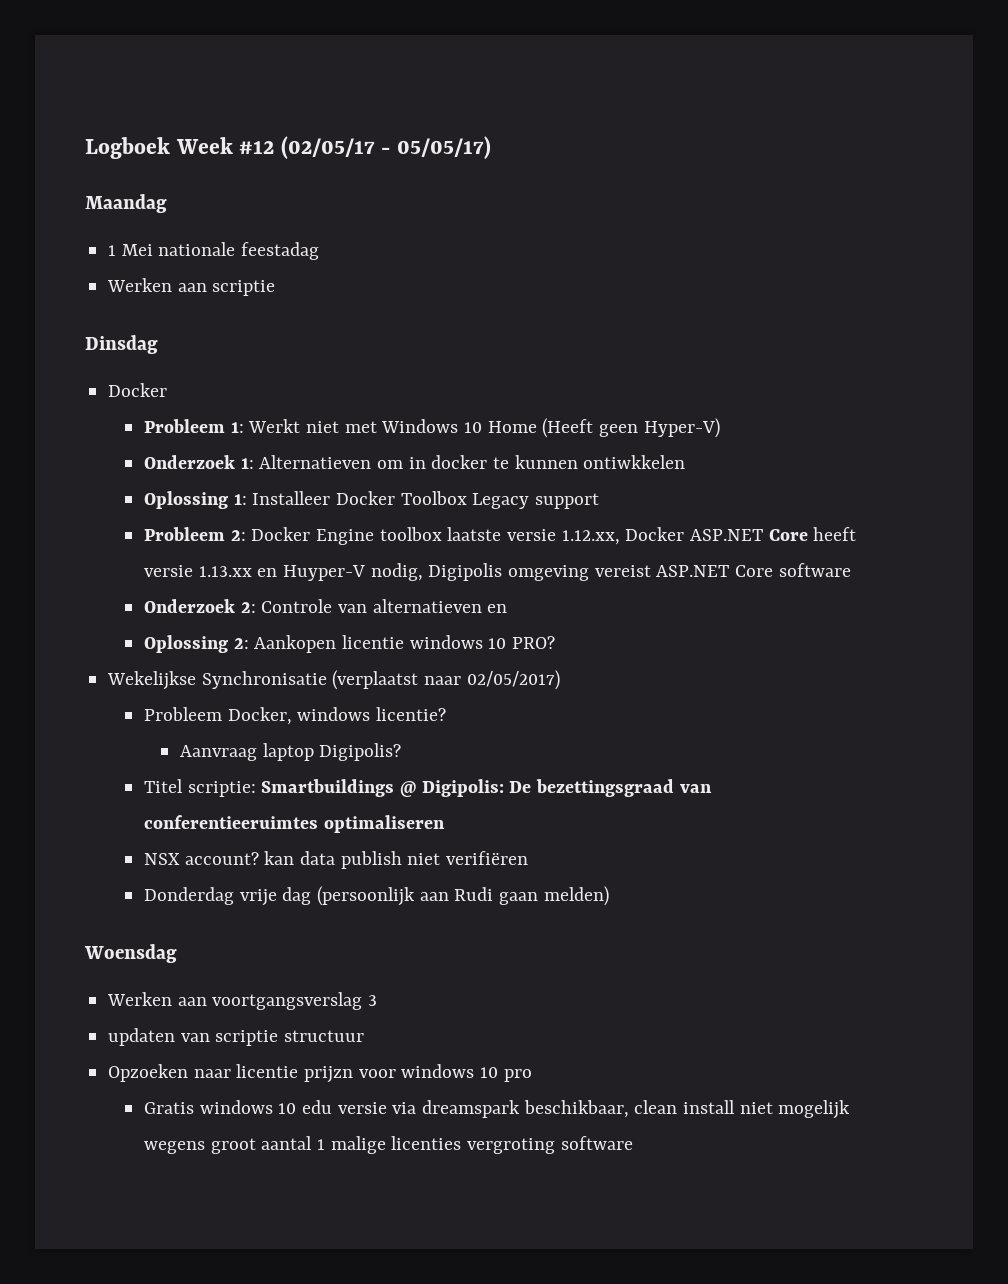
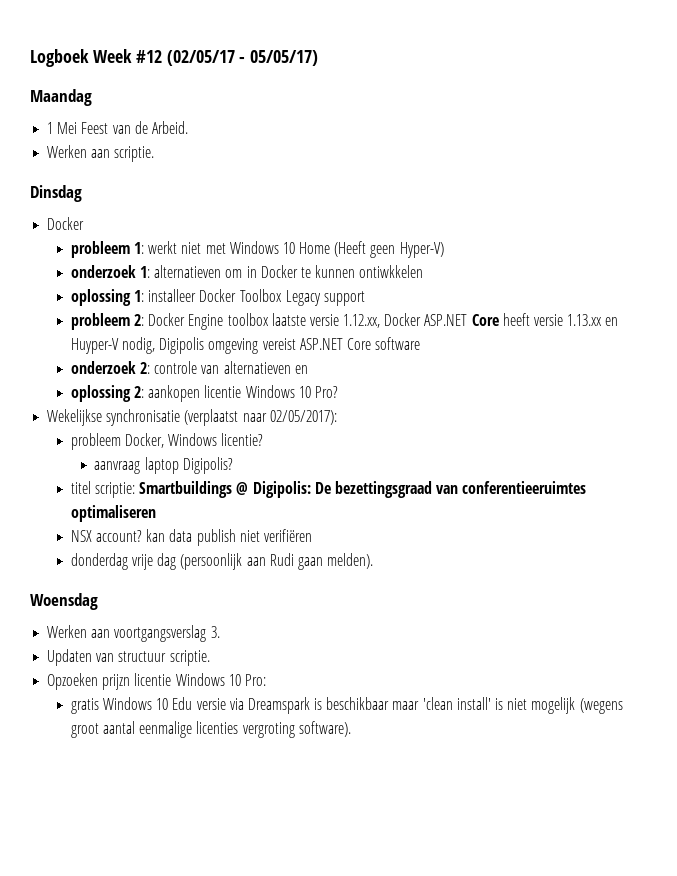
- 1 Mei nationale feestadag
- Werken aan scriptie
+ 1 Mei Feest van de Arbeid.
+ Werken aan scriptie.
- Probleem 1: Werkt niet met Windows 10 Home (Heeft geen Hyper-V)
+ probleem 1: werkt niet met Windows 10 Home (Heeft geen Hyper-V)
- Onderzoek 1: Alternatieven om in docker te kunnen ontiwkkelen
+ onderzoek 1: alternatieven om in Docker te kunnen ontiwkkelen
- Oplossing 1: Installeer Docker Toolbox Legacy support
+ oplossing 1: installeer Docker Toolbox Legacy support
- Probleem 2: Docker Engine toolbox laatste versie 1.12.xx, Docker ASP.NET Core heeft versie 1.13.xx en Huyper-V nodig, Digipolis omgeving vereist ASP.NET Core software
+ probleem 2: Docker Engine toolbox laatste versie 1.12.xx, Docker ASP.NET Core heeft versie 1.13.xx en Huyper-V nodig, Digipolis omgeving vereist ASP.NET Core software
- Onderzoek 2: Controle van alternatieven en
+ onderzoek 2: controle van alternatieven en
- Oplossing 2: Aankopen licentie windows 10 PRO?
+ oplossing 2: aankopen licentie Windows 10 Pro?
- Wekelijkse Synchronisatie (verplaatst naar 02/05/2017)
- Probleem Docker, windows licentie?
+ Wekelijkse synchronisatie (verplaatst naar 02/05/2017):
+ probleem Docker, Windows licentie?
- Aanvraag laptop Digipolis?
+ aanvraag laptop Digipolis?
- Titel scriptie: Smartbuildings @ Digipolis: De bezettingsgraad van conferentieeruimtes optimaliseren
+ titel scriptie: Smartbuildings @ Digipolis: De bezettingsgraad van conferentieeruimtes optimaliseren
- Donderdag vrije dag (persoonlijk aan Rudi gaan melden)
+ donderdag vrije dag (persoonlijk aan Rudi gaan melden).
- Werken aan voortgangsverslag 3
- updaten van scriptie structuur
+ Werken aan voortgangsverslag 3.
+ Updaten van structuur scriptie.
- Opzoeken naar licentie prijzn voor windows 10 pro
- Gratis windows 10 edu versie via dreamspark beschikbaar, clean install niet mogelijk wegens groot aantal 1 malige licenties vergroting software
+ Opzoeken prijzn licentie Windows 10 Pro:
+ gratis Windows 10 Edu versie via Dreamspark is beschikbaar maar 'clean install' is niet mogelijk (wegens groot aantal eenmalige licenties vergroting software).

